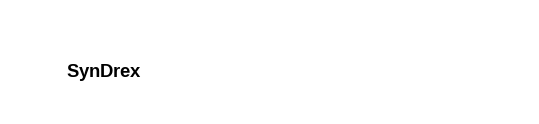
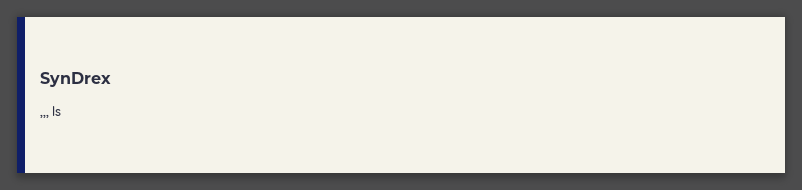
+ ,,, ls

